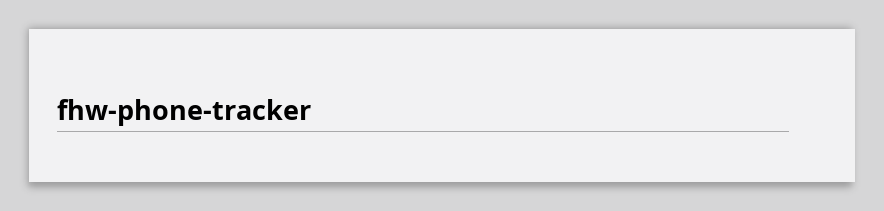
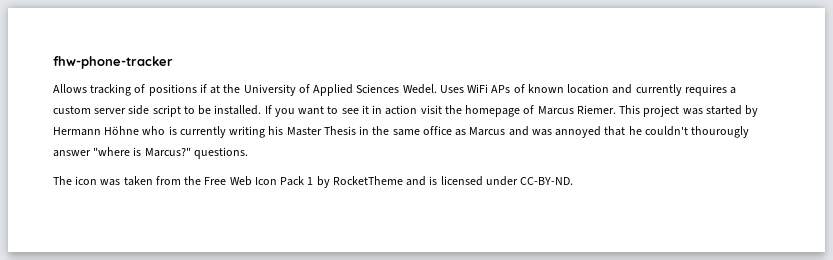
+ Allows tracking of positions if at the University of Applied Sciences Wedel. Uses WiFi APs of known location and currently requires a custom server side script to be installed. If you want to see it in action visit the homepage of Marcus Riemer. This project was started by Hermann Höhne who is currently writing his Master Thesis in the same office as Marcus and was annoyed that he couldn't thourougly answer "where is Marcus?" questions.
+ The icon was taken from the Free Web Icon Pack 1 by RocketTheme and is licensed under CC-BY-ND.

